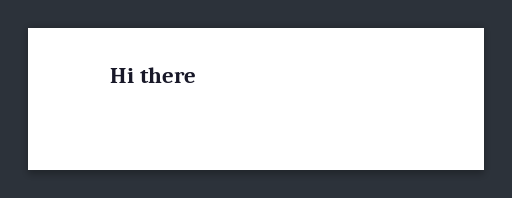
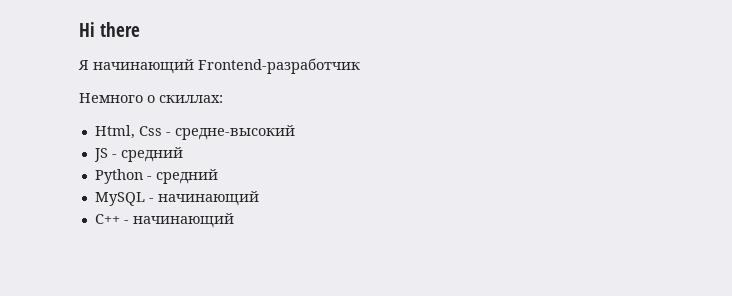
+ Я начинающий Frontend-разработчик
+ Немного о скиллах:
+ Html, Css - средне-высокий
+ JS - средний
+ Python - средний
+ MySQL - начинающий
+ C++ - начинающий

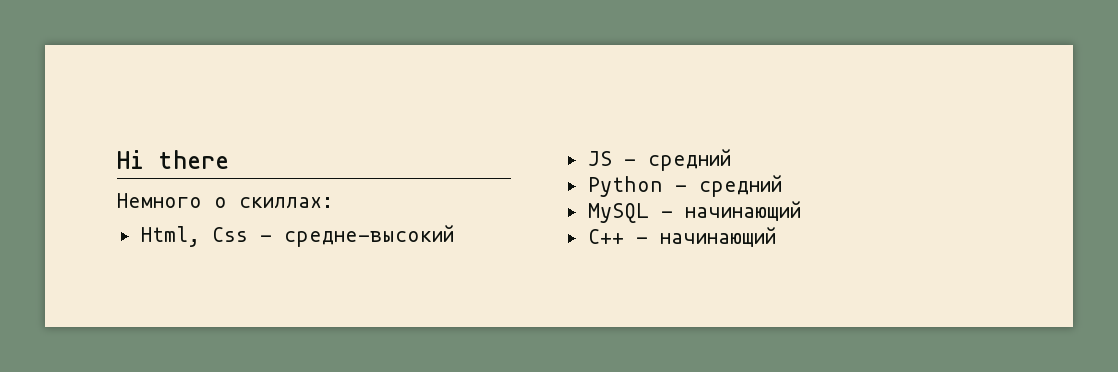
- Я начинающий Frontend-разработчик

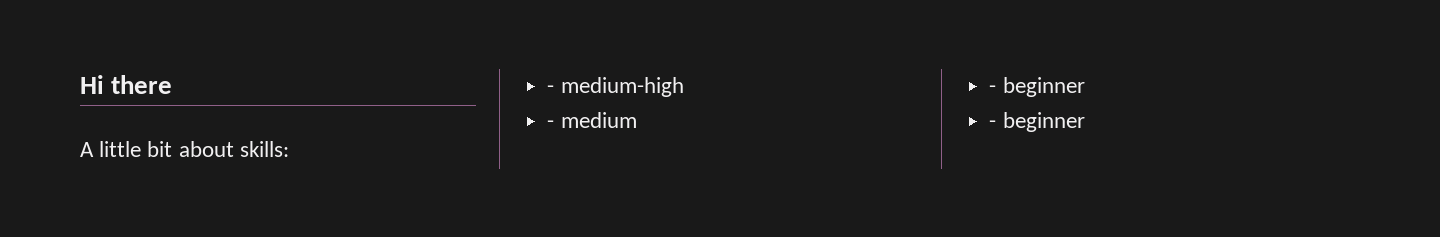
- Немного о скиллах:
- Html, Css - средне-высокий
- JS - средний
- Python - средний
- MySQL - начинающий
- C++ - начинающий
+ A little bit about skills:
+ - medium-high
+ - medium
+ - beginner
+ - beginner

